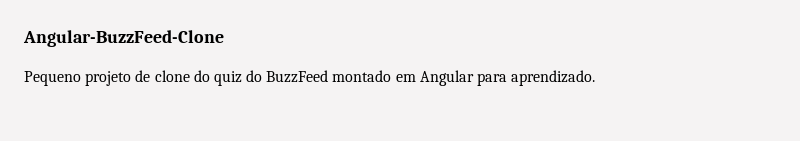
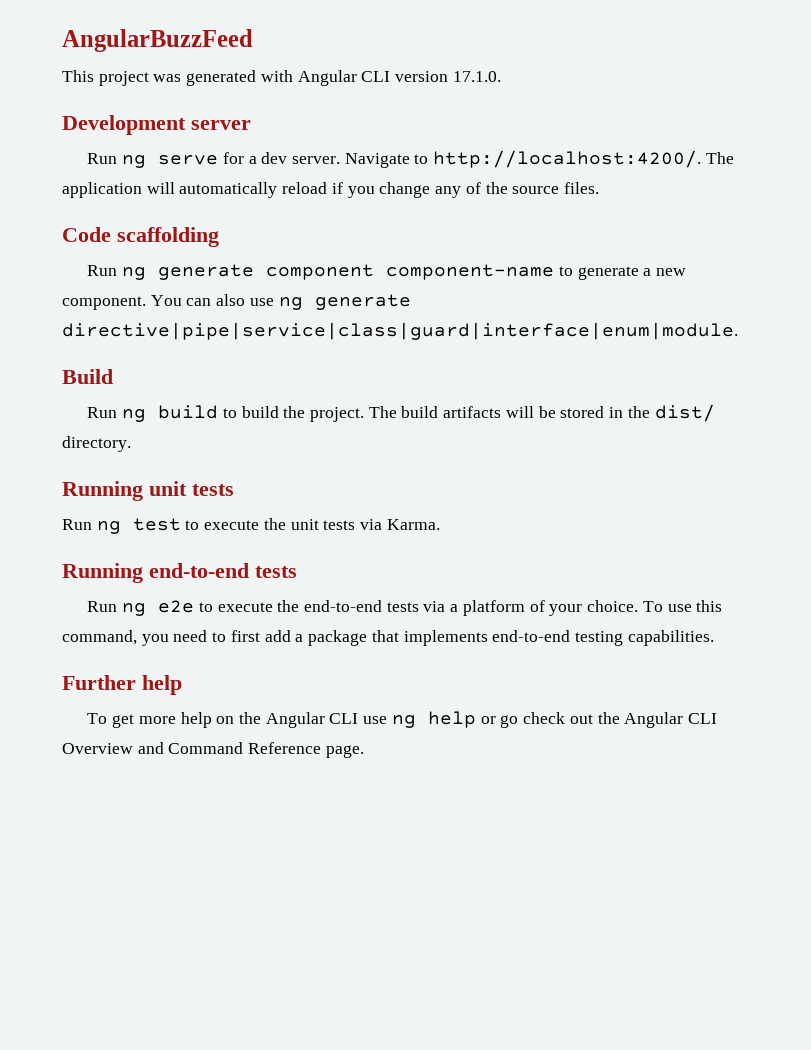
- Angular-BuzzFeed-Clone
- Pequeno projeto de clone do quiz do BuzzFeed montado em Angular para aprendizado.
+ AngularBuzzFeed
+ This project was generated with Angular CLI version 17.1.0.
+ Development server
+ Run ng serve for a dev server. Navigate to http://localhost:4200/. The application will automatically reload if you change any of the source files.
+ Code scaffolding
+ Run ng generate component component-name to generate a new component. You can also use ng generate directive|pipe|service|class|guard|interface|enum|module.
+ Build
+ Run ng build to build the project. The build artifacts will be stored in the dist/ directory.
+ Running unit tests
+ Run ng test to execute the unit tests via Karma.
+ Running end-to-end tests
+ Run ng e2e to execute the end-to-end tests via a platform of your choice. To use this command, you need to first add a package that implements end-to-end testing capabilities.
+ Further help
+ To get more help on the Angular CLI use ng help or go check out the Angular CLI Overview and Command Reference page.

